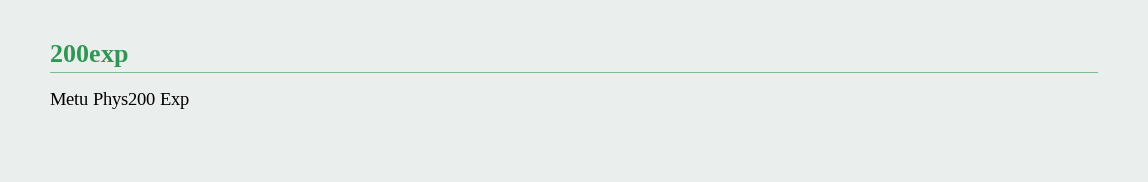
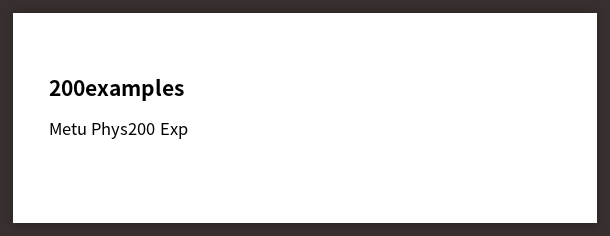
- 200exp
+ 200examples

